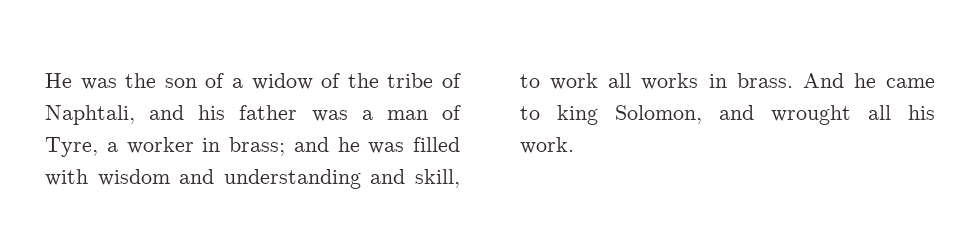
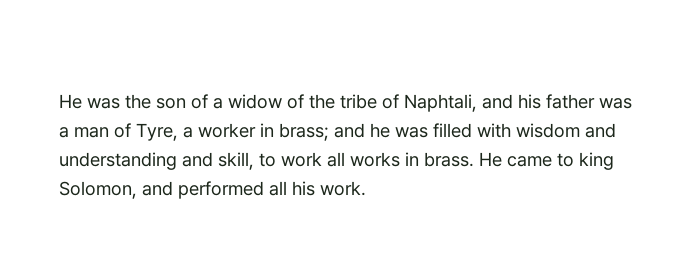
- And he came to king Solomon, and wrought all his work.
+ He came to king Solomon, and performed all his work.

